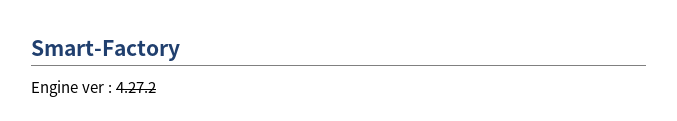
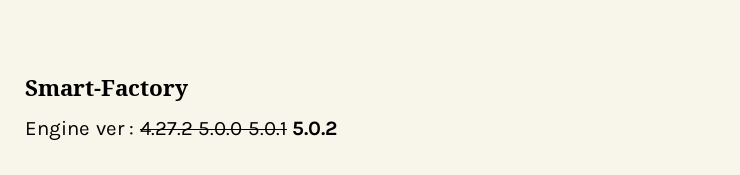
- Engine ver : 4.27.2
+ Engine ver : 4.27.2 5.0.0 5.0.1 5.0.2

